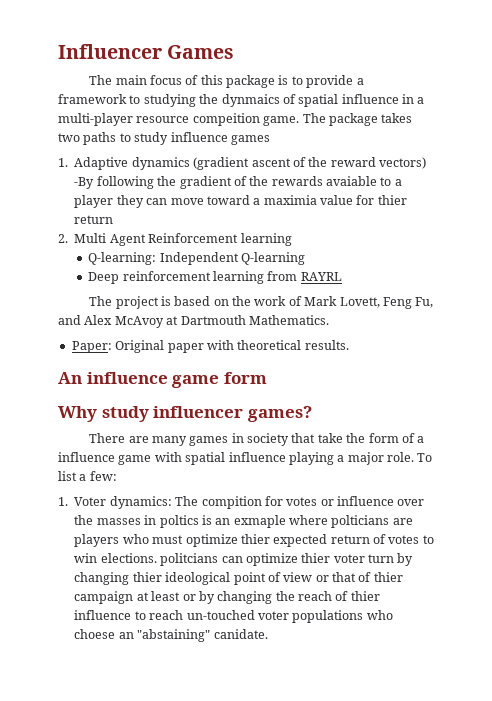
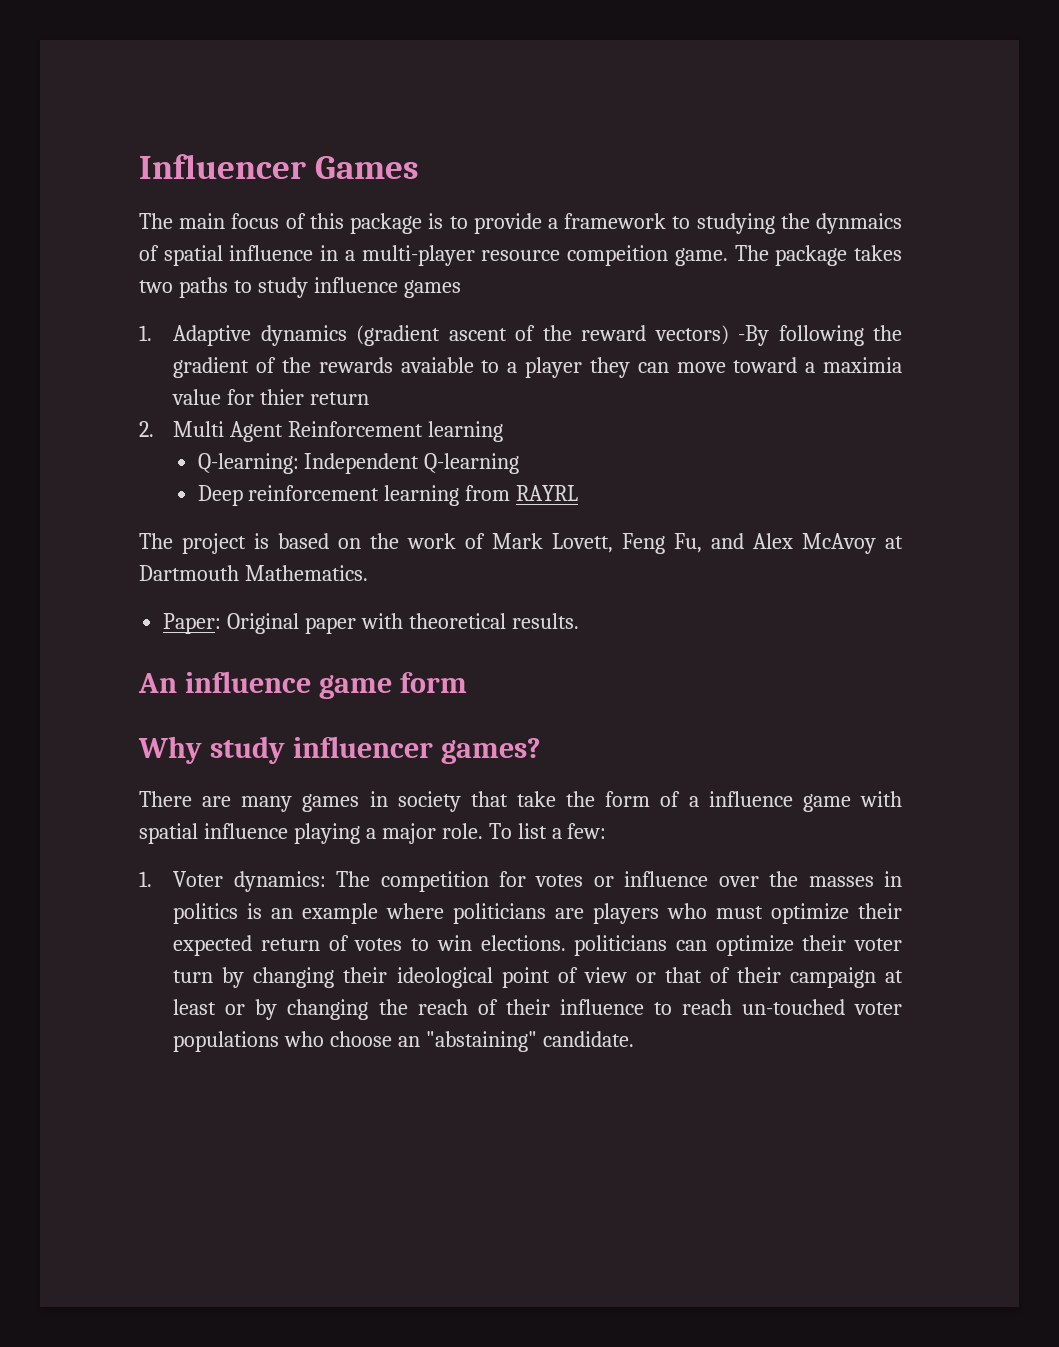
- 1. Voter dynamics: The compition for votes or influence over the masses in poltics is an exmaple where polticians are players who must optimize thier expected return of votes to win elections. politcians can optimize thier voter turn by changing thier ideological point of view or that of thier campaign at least or by changing the reach of thier influence to reach un-touched voter populations who choese an "abstaining" canidate.
+ 1. Voter dynamics: The competition for votes or influence over the masses in politics is an example where politicians are players who must optimize their expected return of votes to win elections. politicians can optimize their voter turn by changing their ideological point of view or that of their campaign at least or by changing the reach of their influence to reach un-touched voter populations who choose an "abstaining" candidate.

